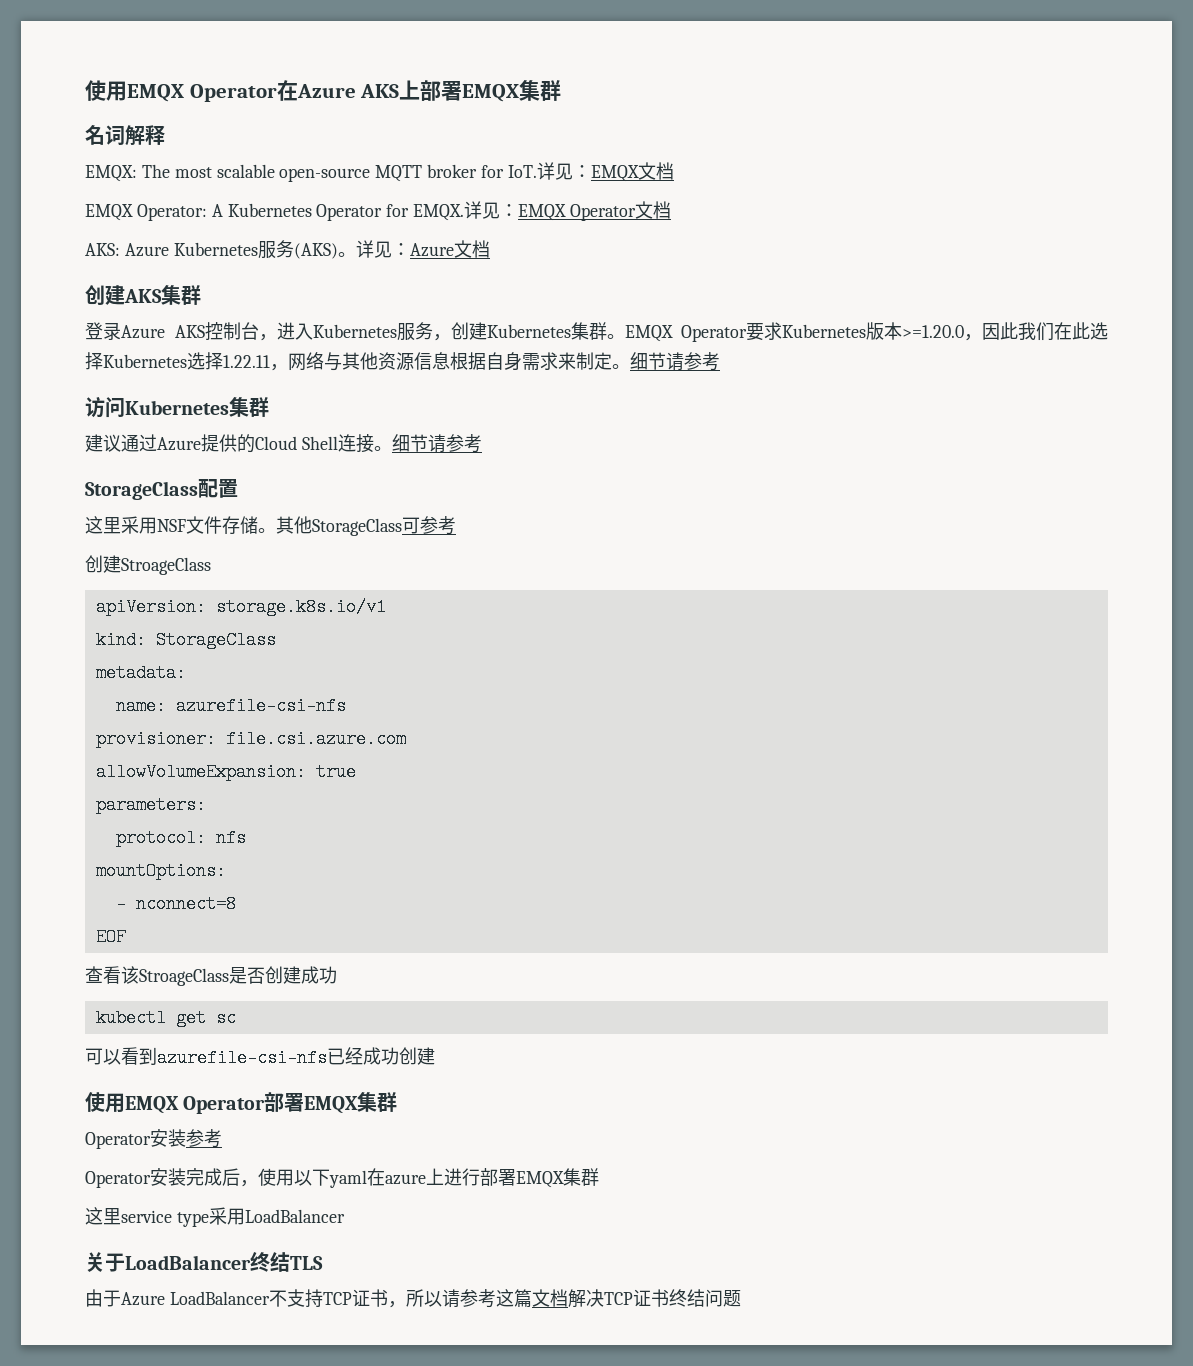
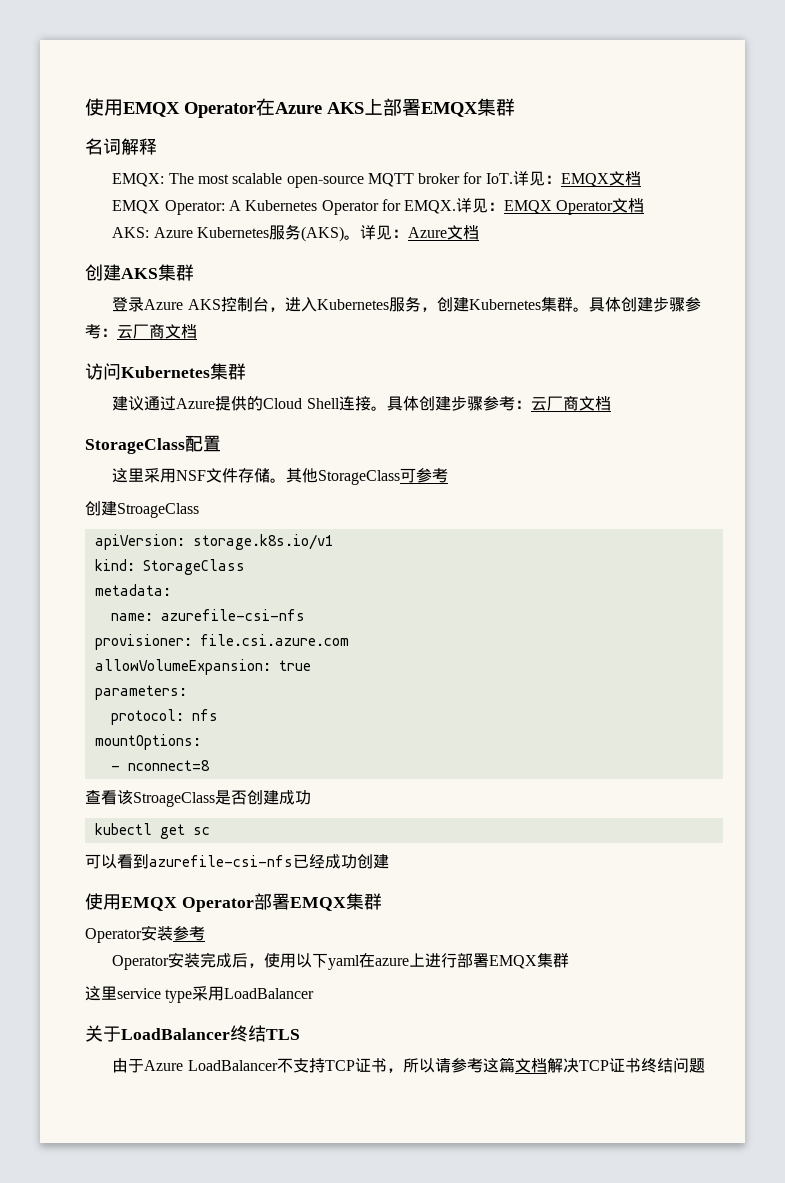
- 登录Azure AKS控制台，进入Kubernetes服务，创建Kubernetes集群。EMQX Operator要求Kubernetes版本>=1.20.0，因此我们在此选择Kubernetes选择1.22.11，网络与其他资源信息根据自身需求来制定。细节请参考
+ 登录Azure AKS控制台，进入Kubernetes服务，创建Kubernetes集群。具体创建步骤参考：云厂商文档
- 建议通过Azure提供的Cloud Shell连接。细节请参考
+ 建议通过Azure提供的Cloud Shell连接。具体创建步骤参考：云厂商文档
- EOF

